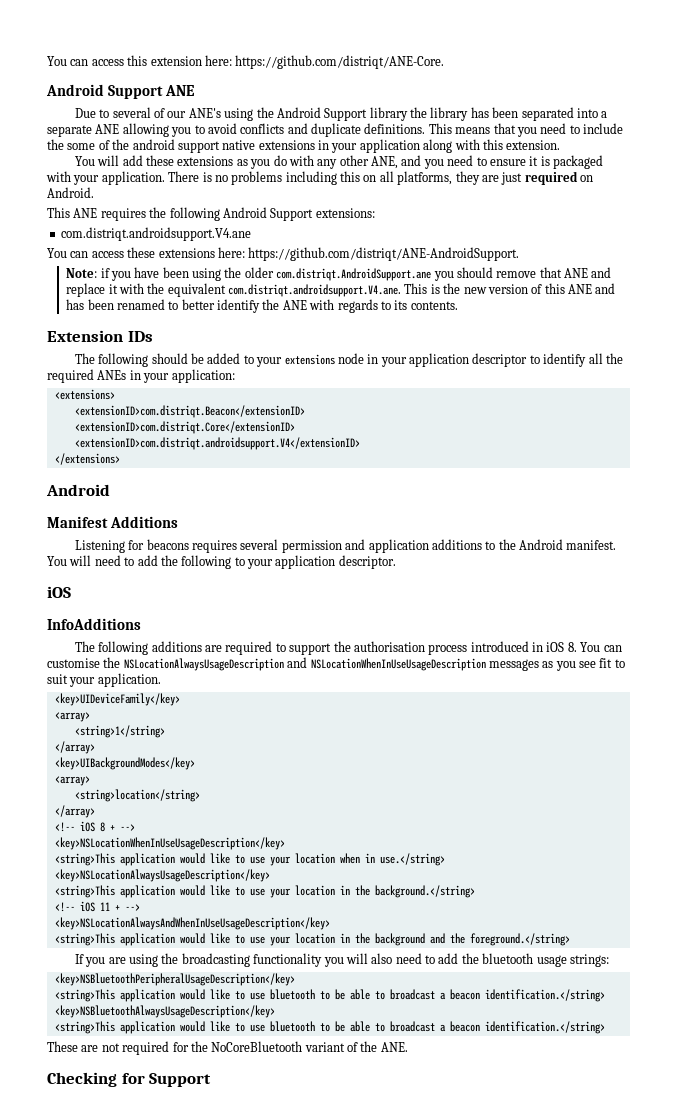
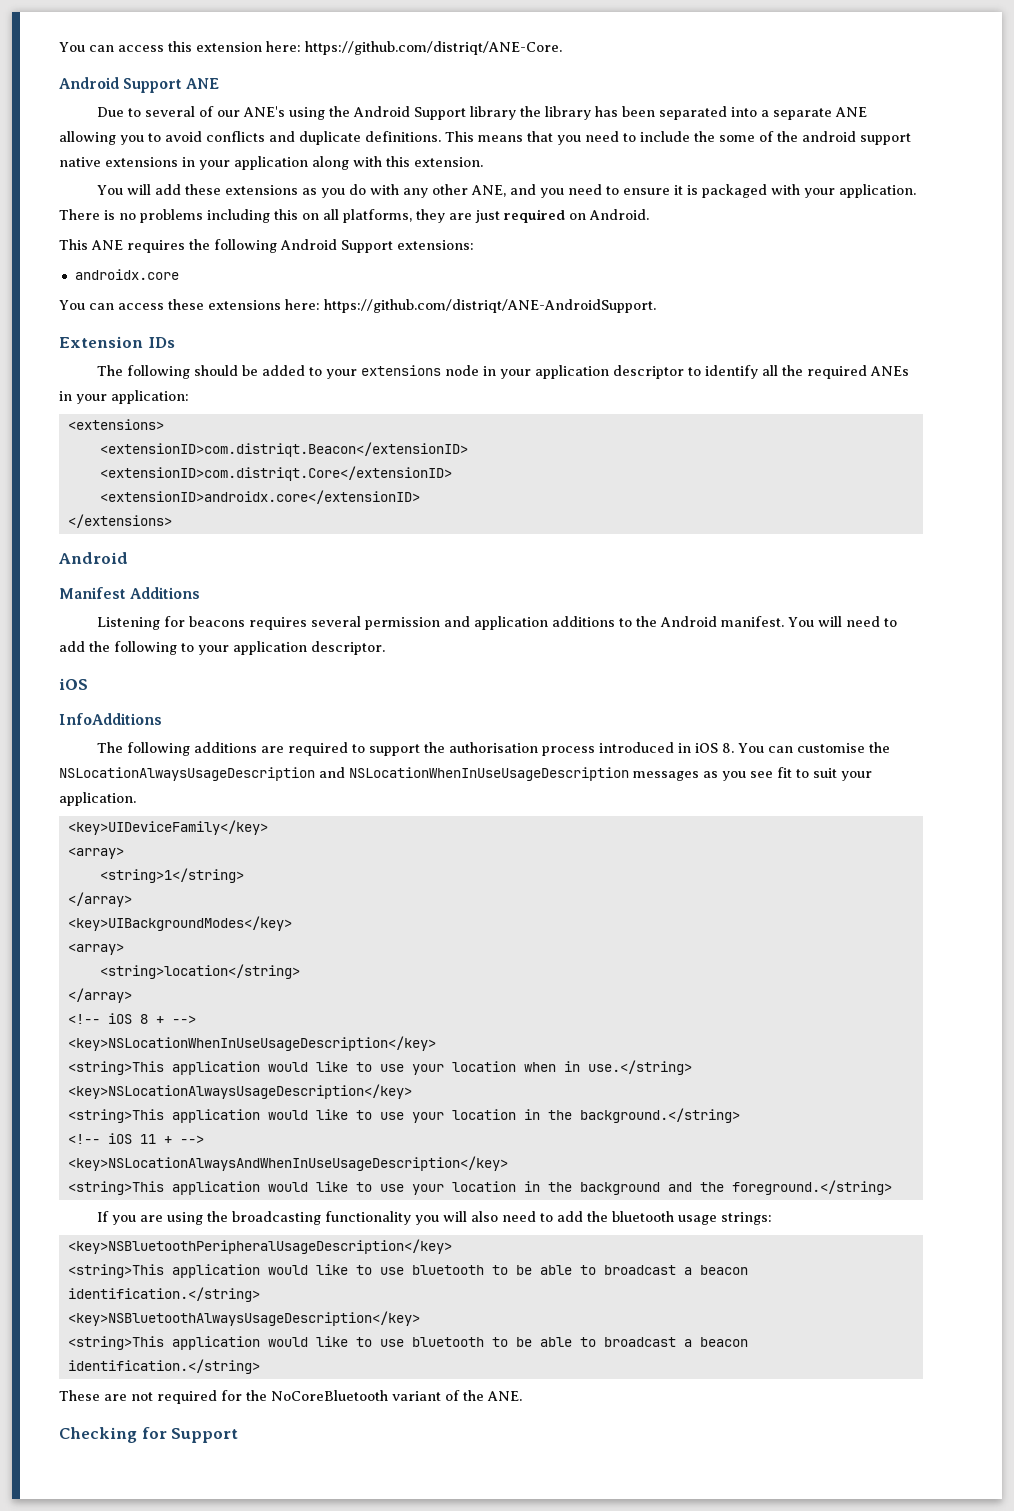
- com.distriqt.androidsupport.V4.ane
+ androidx.core
- Note: if you have been using the older com.distriqt.AndroidSupport.ane you should remove that ANE and replace it with the equivalent com.distriqt.androidsupport.V4.ane. This is the new version of this ANE and has been renamed to better identify the ANE with regards to its contents.
- <extensionID>com.distriqt.androidsupport.V4</extensionID>
+ <extensionID>androidx.core</extensionID>

